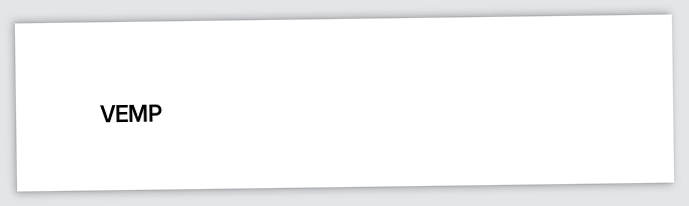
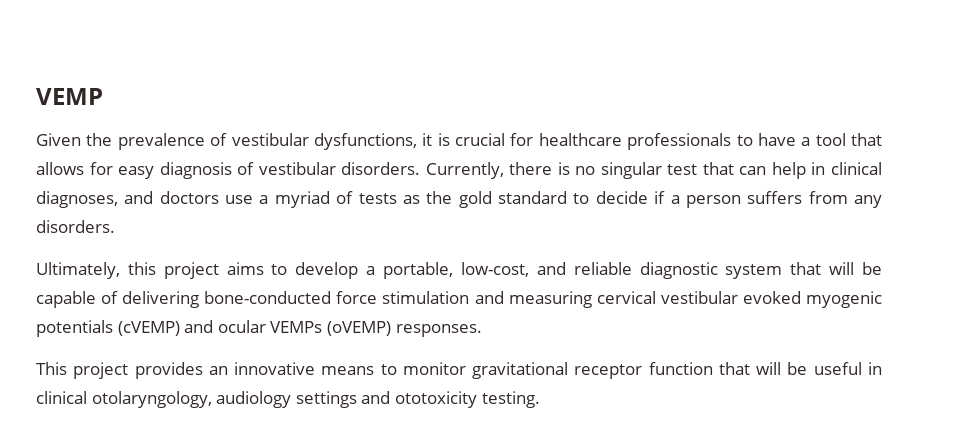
+ Given the prevalence of vestibular dysfunctions, it is crucial for healthcare professionals to have a tool that allows for easy diagnosis of vestibular disorders. Currently, there is no singular test that can help in clinical diagnoses, and doctors use a myriad of tests as the gold standard to decide if a person suffers from any disorders.
+ Ultimately, this project aims to develop a portable, low-cost, and reliable diagnostic system that will be capable of delivering bone-conducted force stimulation and measuring cervical vestibular evoked myogenic potentials (cVEMP) and ocular VEMPs (oVEMP) responses.
+ This project provides an innovative means to monitor gravitational receptor function that will be useful in clinical otolaryngology, audiology settings and ototoxicity testing.

